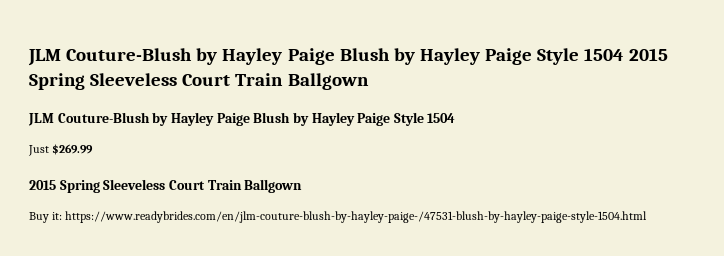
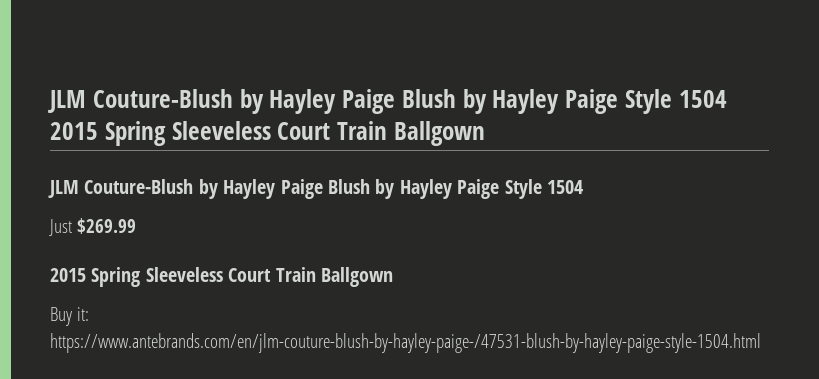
- Buy it: https://www.readybrides.com/en/jlm-couture-blush-by-hayley-paige-/47531-blush-by-hayley-paige-style-1504.html
+ Buy it: https://www.antebrands.com/en/jlm-couture-blush-by-hayley-paige-/47531-blush-by-hayley-paige-style-1504.html

